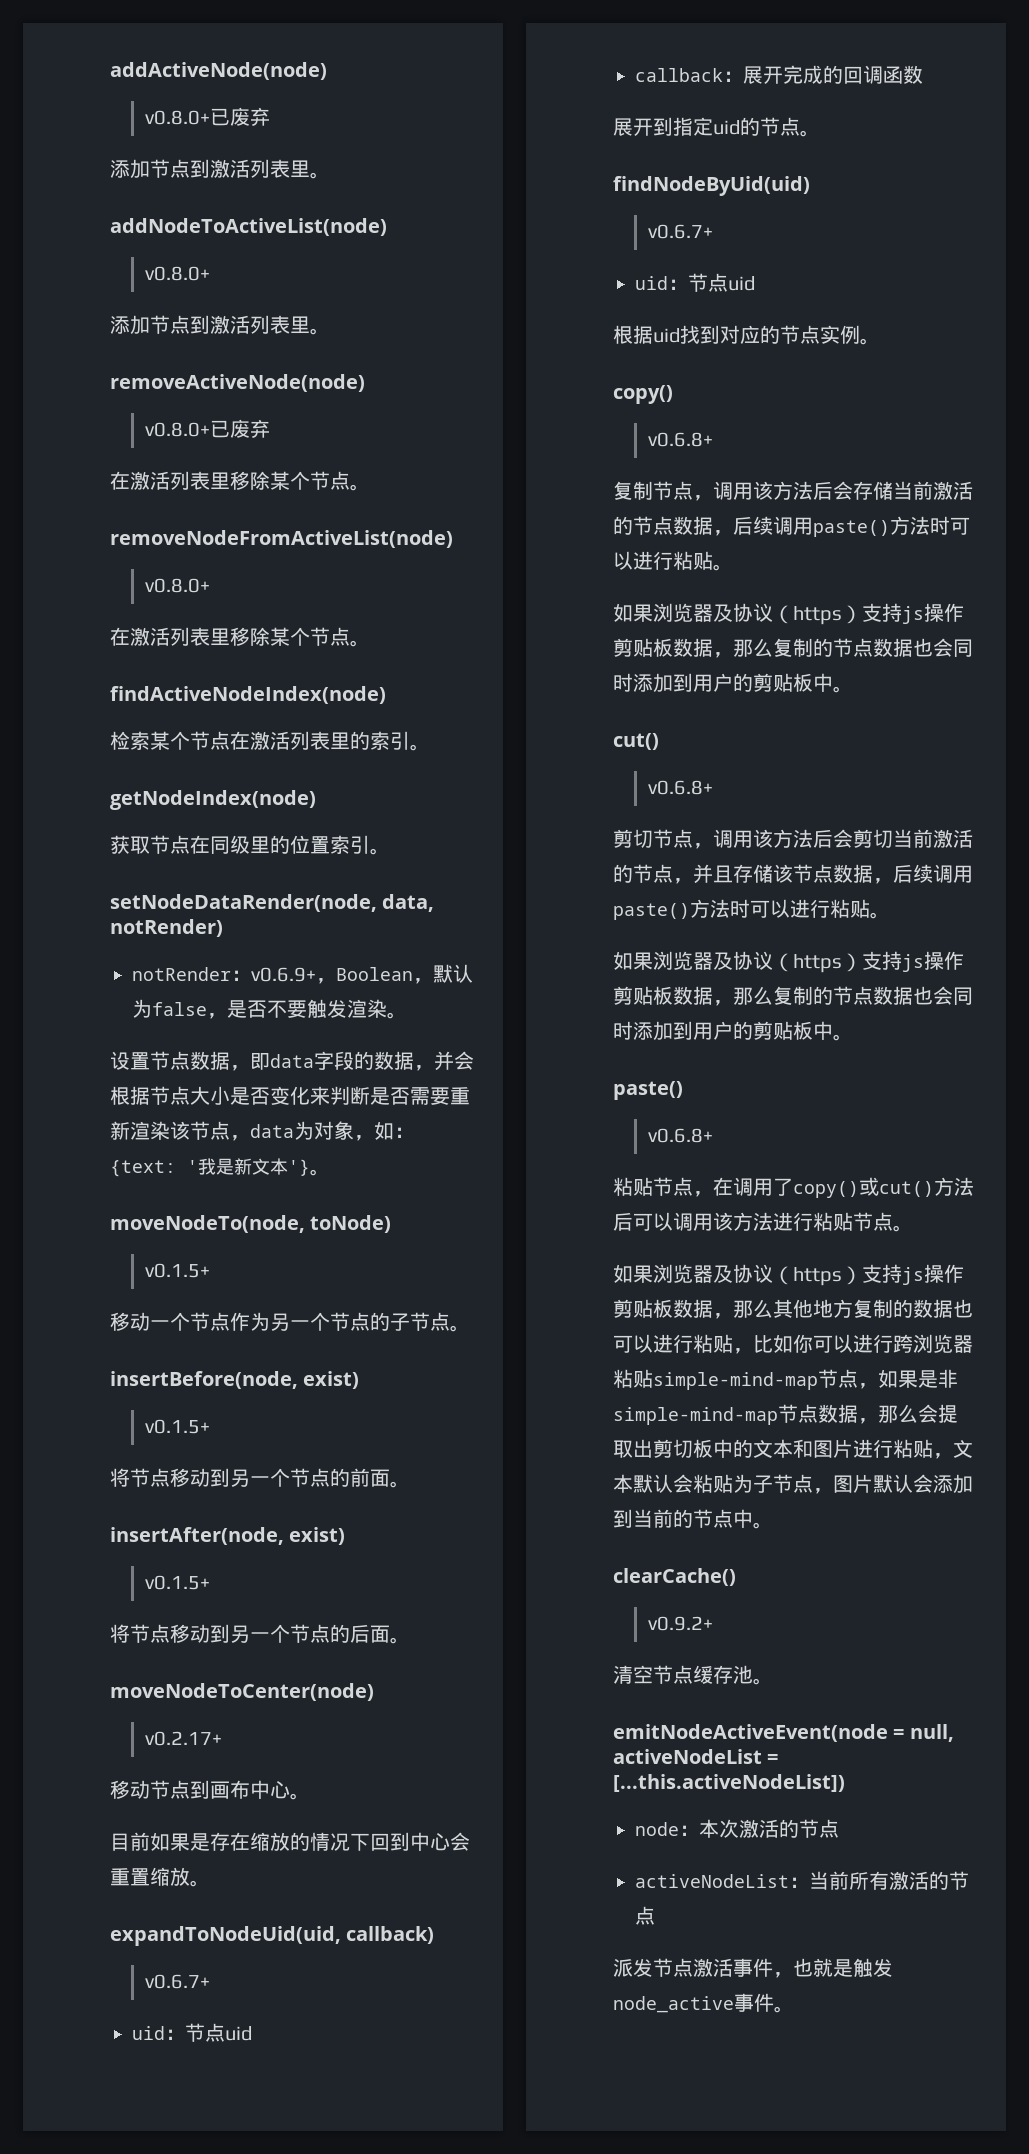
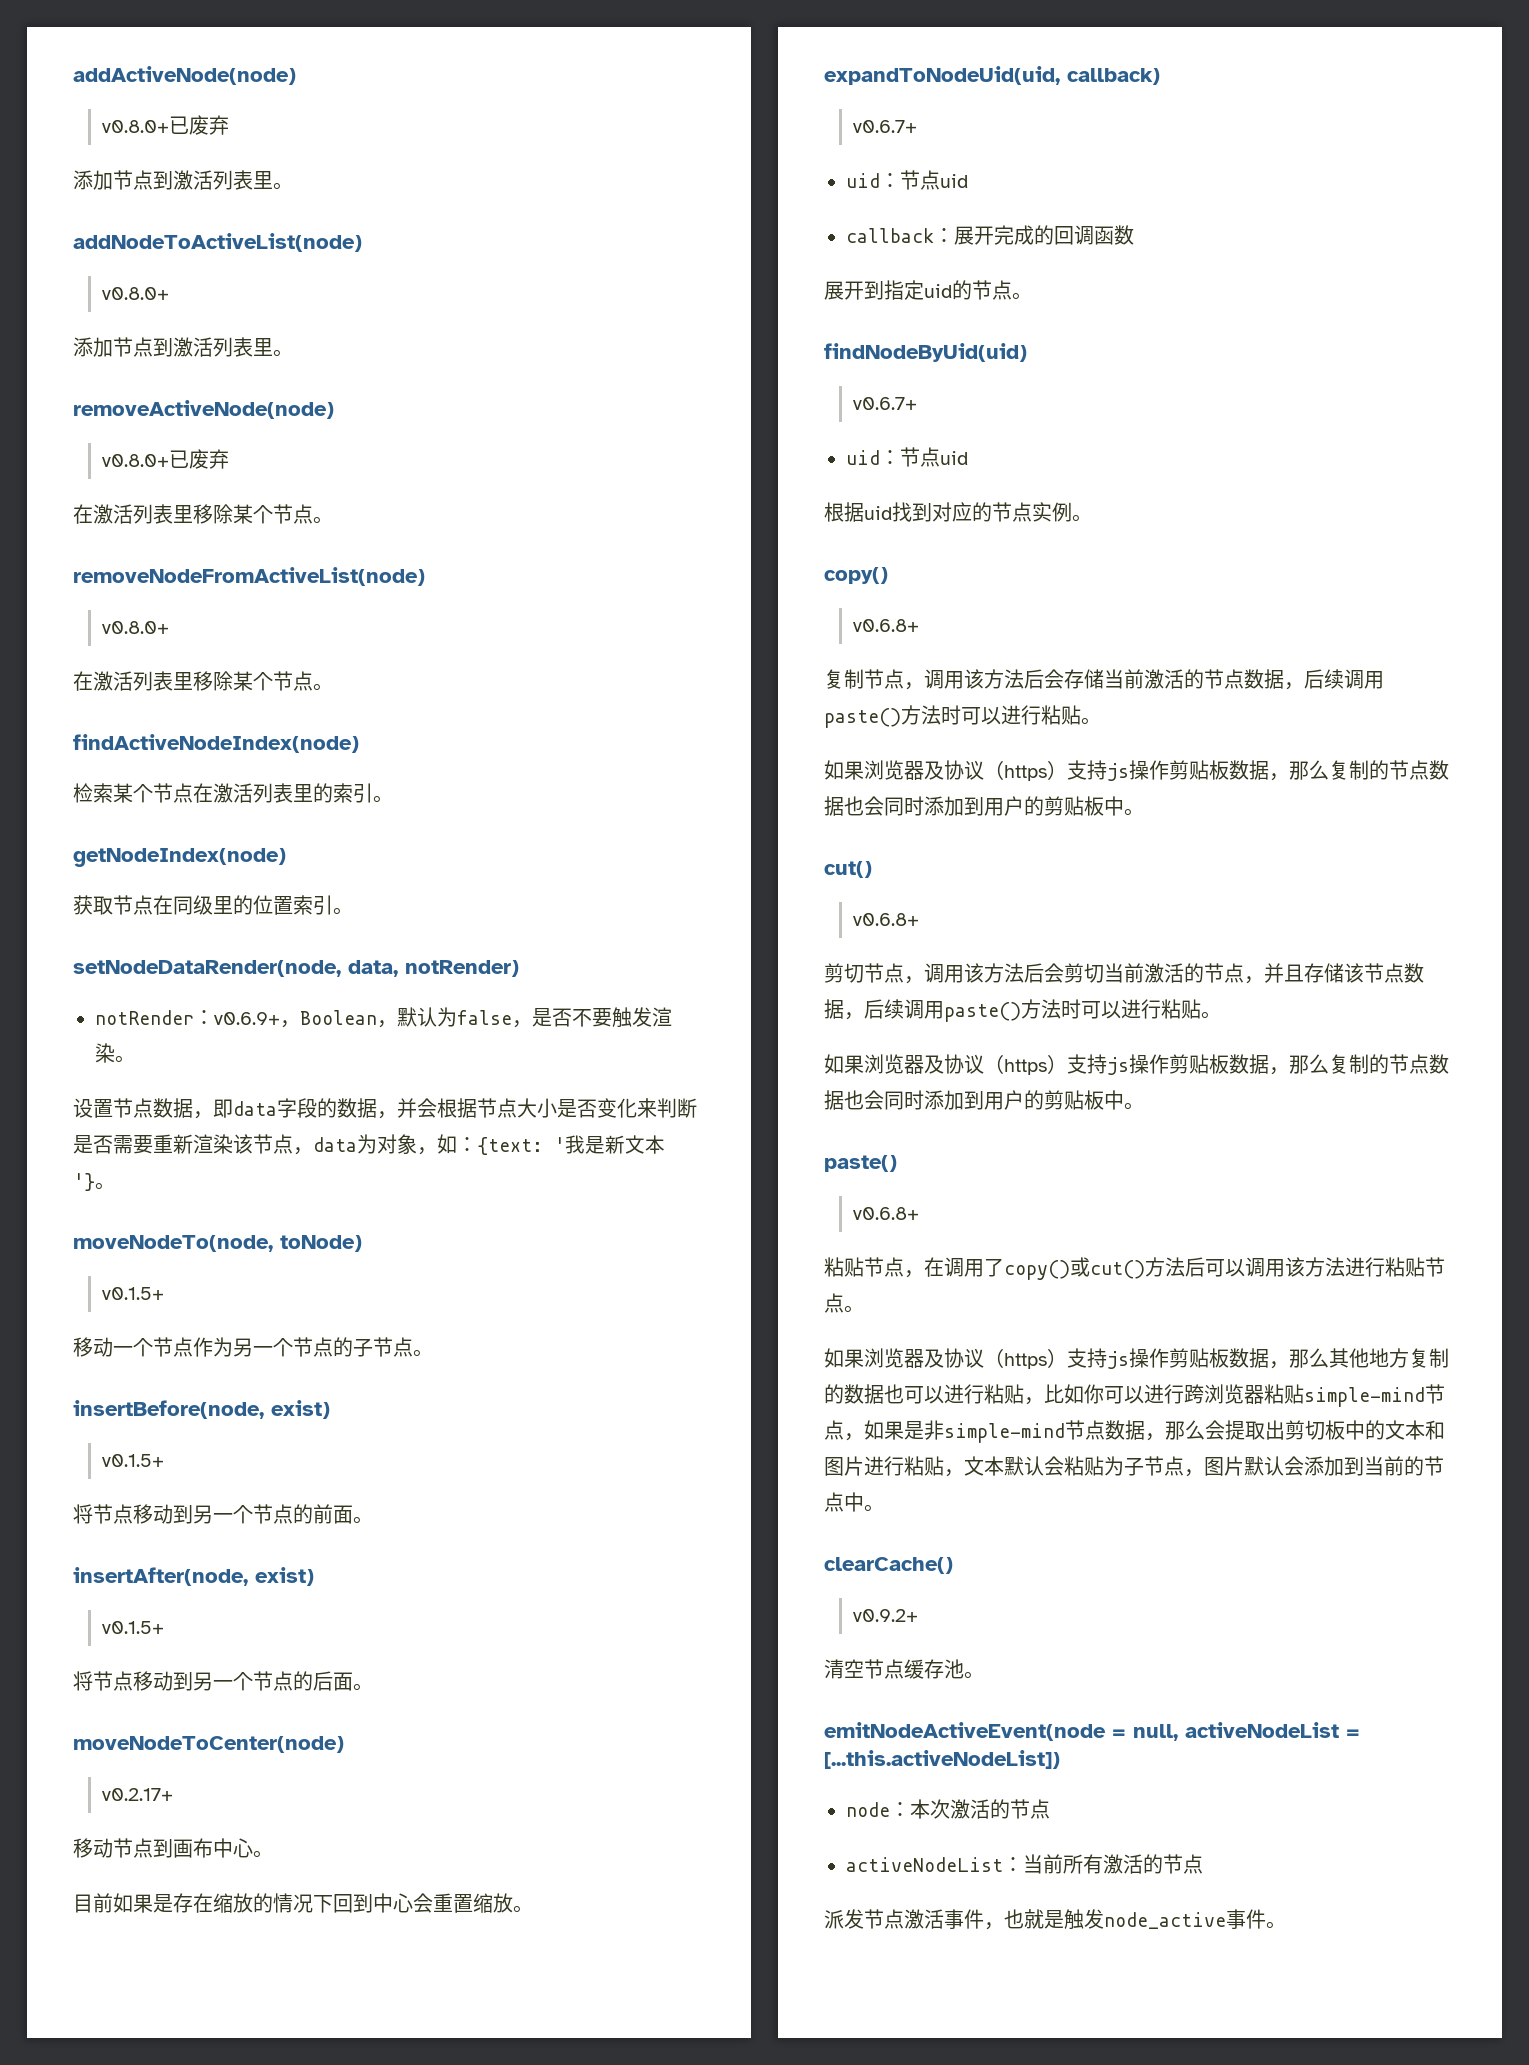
- 如果浏览器及协议（https）支持js操作剪贴板数据，那么其他地方复制的数据也可以进行粘贴，比如你可以进行跨浏览器粘贴simple-mind-map节点，如果是非simple-mind-map节点数据，那么会提取出剪切板中的文本和图片进行粘贴，文本默认会粘贴为子节点，图片默认会添加到当前的节点中。
+ 如果浏览器及协议（https）支持js操作剪贴板数据，那么其他地方复制的数据也可以进行粘贴，比如你可以进行跨浏览器粘贴simple-mind节点，如果是非simple-mind节点数据，那么会提取出剪切板中的文本和图片进行粘贴，文本默认会粘贴为子节点，图片默认会添加到当前的节点中。

